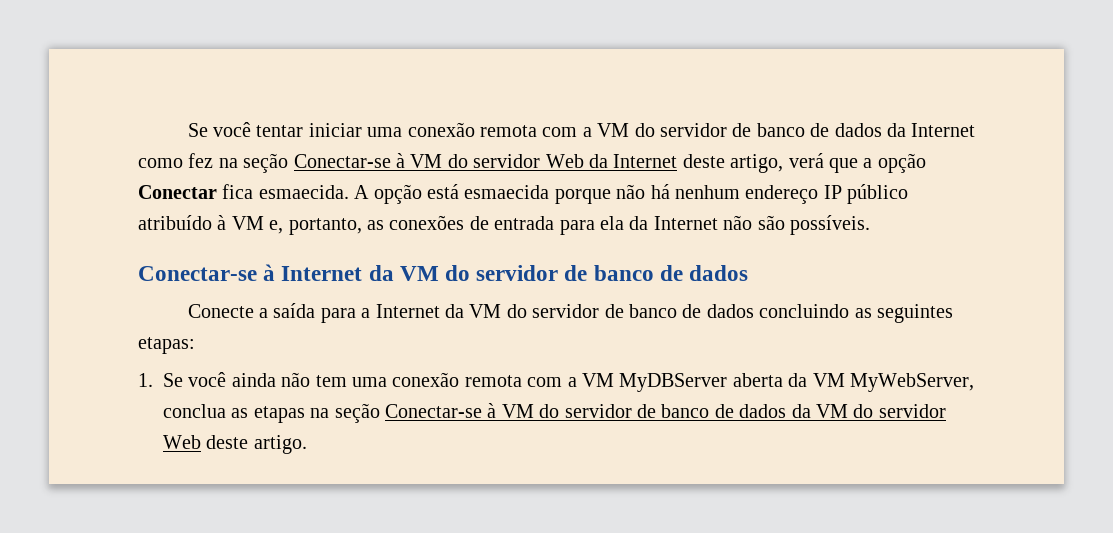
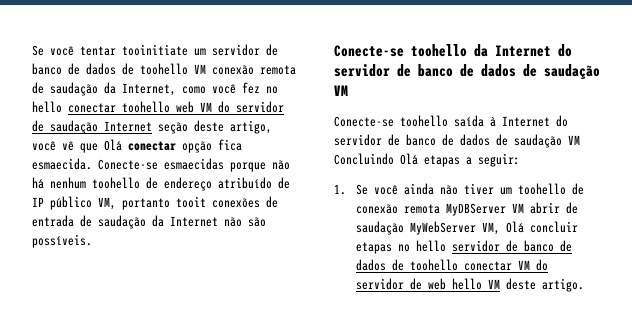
- Se você tentar iniciar uma conexão remota com a VM do servidor de banco de dados da Internet como fez na seção Conectar-se à VM do servidor Web da Internet deste artigo, verá que a opção Conectar fica esmaecida. A opção está esmaecida porque não há nenhum endereço IP público atribuído à VM e, portanto, as conexões de entrada para ela da Internet não são possíveis.
- Conectar-se à Internet da VM do servidor de banco de dados
- Conecte a saída para a Internet da VM do servidor de banco de dados concluindo as seguintes etapas:
+ Se você tentar tooinitiate um servidor de banco de dados de toohello VM conexão remota de saudação da Internet, como você fez no hello conectar toohello web VM do servidor de saudação Internet seção deste artigo, você vê que Olá conectar opção fica esmaecida. Conecte-se esmaecidas porque não há nenhum toohello de endereço atribuído de IP público VM, portanto tooit conexões de entrada de saudação da Internet não são possíveis.
+ Conecte-se toohello da Internet do servidor de banco de dados de saudação VM
+ Conecte-se toohello saída à Internet do servidor de banco de dados de saudação VM Concluindo Olá etapas a seguir:
- 1. Se você ainda não tem uma conexão remota com a VM MyDBServer aberta da VM MyWebServer, conclua as etapas na seção Conectar-se à VM do servidor de banco de dados da VM do servidor Web deste artigo.
+ 1. Se você ainda não tiver um toohello de conexão remota MyDBServer VM abrir de saudação MyWebServer VM, Olá concluir etapas no hello servidor de banco de dados de toohello conectar VM do servidor de web hello VM deste artigo.

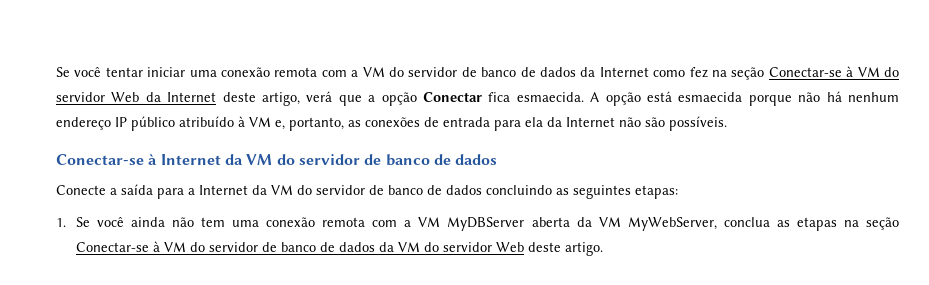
- Se você tentar tooinitiate um servidor de banco de dados de toohello VM conexão remota de saudação da Internet, como você fez no hello conectar toohello web VM do servidor de saudação Internet seção deste artigo, você vê que Olá conectar opção fica esmaecida. Conecte-se esmaecidas porque não há nenhum toohello de endereço atribuído de IP público VM, portanto tooit conexões de entrada de saudação da Internet não são possíveis.
+ Se você tentar iniciar uma conexão remota com a VM do servidor de banco de dados da Internet como fez na seção Conectar-se à VM do servidor Web da Internet deste artigo, verá que a opção Conectar fica esmaecida. A opção está esmaecida porque não há nenhum endereço IP público atribuído à VM e, portanto, as conexões de entrada para ela da Internet não são possíveis.
- Conecte-se toohello da Internet do servidor de banco de dados de saudação VM
- Conecte-se toohello saída à Internet do servidor de banco de dados de saudação VM Concluindo Olá etapas a seguir:
+ Conectar-se à Internet da VM do servidor de banco de dados
+ Conecte a saída para a Internet da VM do servidor de banco de dados concluindo as seguintes etapas:
- 1. Se você ainda não tiver um toohello de conexão remota MyDBServer VM abrir de saudação MyWebServer VM, Olá concluir etapas no hello servidor de banco de dados de toohello conectar VM do servidor de web hello VM deste artigo.
+ 1. Se você ainda não tem uma conexão remota com a VM MyDBServer aberta da VM MyWebServer, conclua as etapas na seção Conectar-se à VM do servidor de banco de dados da VM do servidor Web deste artigo.

